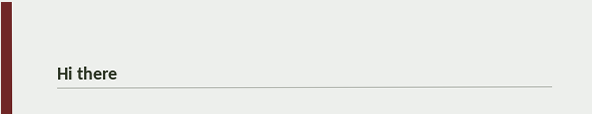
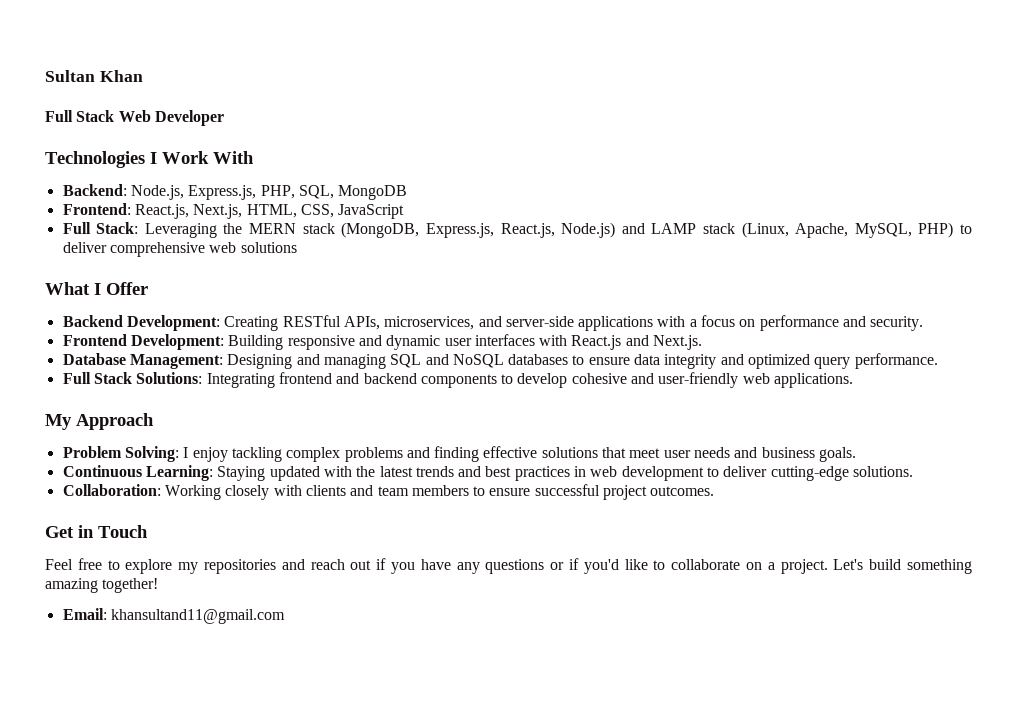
- Hi there
+ Sultan Khan
+ Full Stack Web Developer
+ Technologies I Work With
+ Backend: Node.js, Express.js, PHP, SQL, MongoDB
+ Frontend: React.js, Next.js, HTML, CSS, JavaScript
+ Full Stack: Leveraging the MERN stack (MongoDB, Express.js, React.js, Node.js) and LAMP stack (Linux, Apache, MySQL, PHP) to deliver comprehensive web solutions
+ What I Offer
+ Backend Development: Creating RESTful APIs, microservices, and server-side applications with a focus on performance and security.
+ Frontend Development: Building responsive and dynamic user interfaces with React.js and Next.js.
+ Database Management: Designing and managing SQL and NoSQL databases to ensure data integrity and optimized query performance.
+ Full Stack Solutions: Integrating frontend and backend components to develop cohesive and user-friendly web applications.
+ My Approach
+ Problem Solving: I enjoy tackling complex problems and finding effective solutions that meet user needs and business goals.
+ Continuous Learning: Staying updated with the latest trends and best practices in web development to deliver cutting-edge solutions.
+ Collaboration: Working closely with clients and team members to ensure successful project outcomes.
+ Get in Touch
+ Feel free to explore my repositories and reach out if you have any questions or if you'd like to collaborate on a project. Let's build something amazing together!
+ Email: khansultand11@gmail.com

